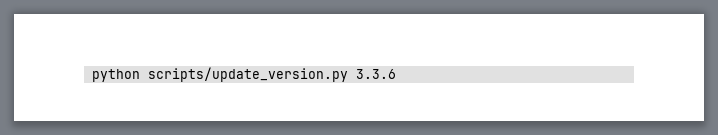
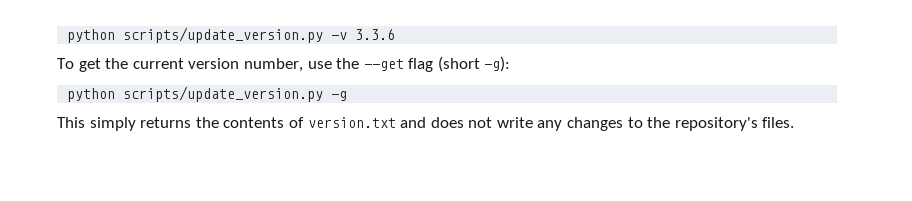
- python scripts/update_version.py 3.3.6
+ python scripts/update_version.py -v 3.3.6
+ To get the current version number, use the --get flag (short -g):
+ python scripts/update_version.py -g
+ This simply returns the contents of version.txt and does not write any changes to the repository's files.

